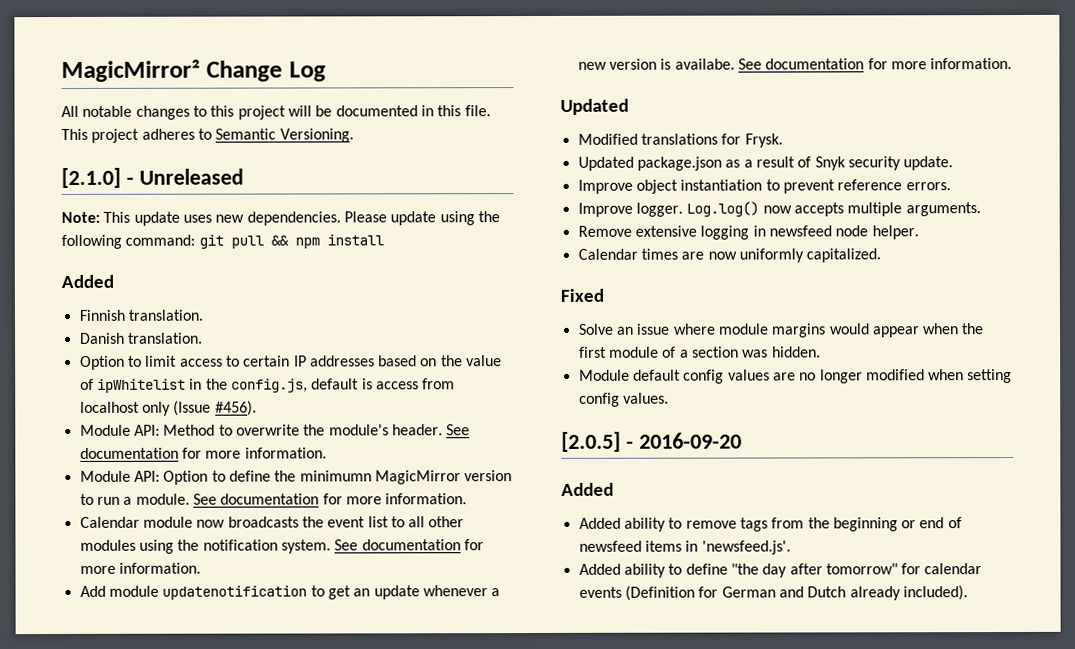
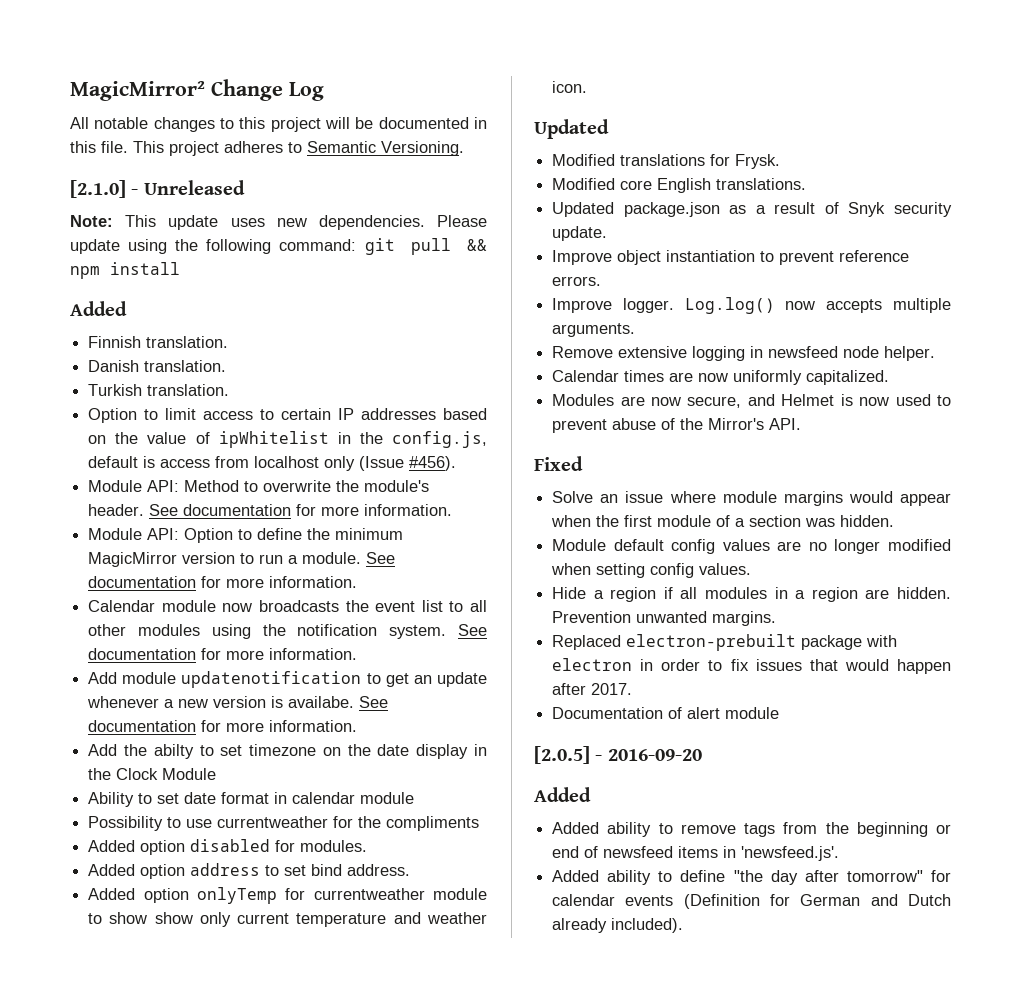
+ Turkish translation.
- Module API: Option to define the minimumn MagicMirror version to run a module.
+ Module API: Option to define the minimum MagicMirror version to run a module.
+ Add the abilty to set timezone on the date display in the Clock Module
+ Ability to set date format in calendar module
+ Possibility to use currentweather for the compliments
+ Added option disabled for modules.
+ Added option address to set bind address.
+ Added option onlyTemp for currentweather module to show show only current temperature and weather icon.
+ Modified core English translations.
+ Modules are now secure, and Helmet is now used to prevent abuse of the Mirror's API.
+ Hide a region if all modules in a region are hidden. Prevention unwanted margins.
+ Replaced electron-prebuilt package with electron in order to fix issues that would happen after 2017.
+ Documentation of alert module

